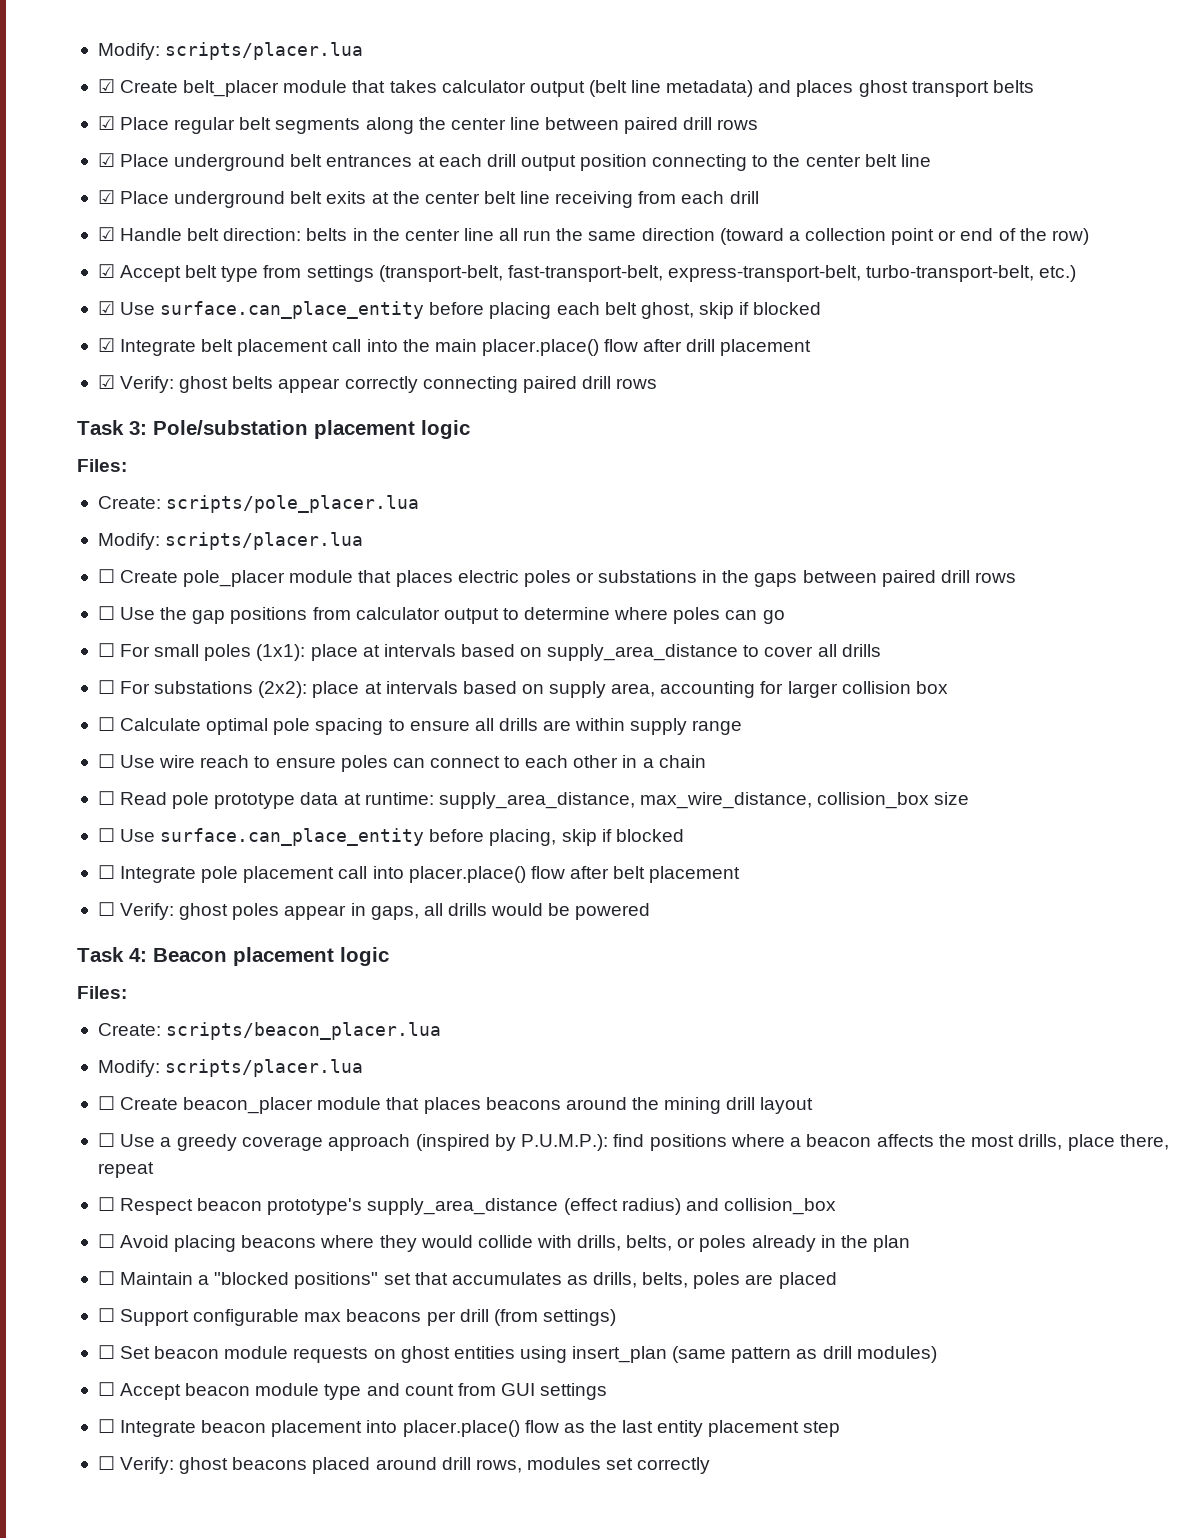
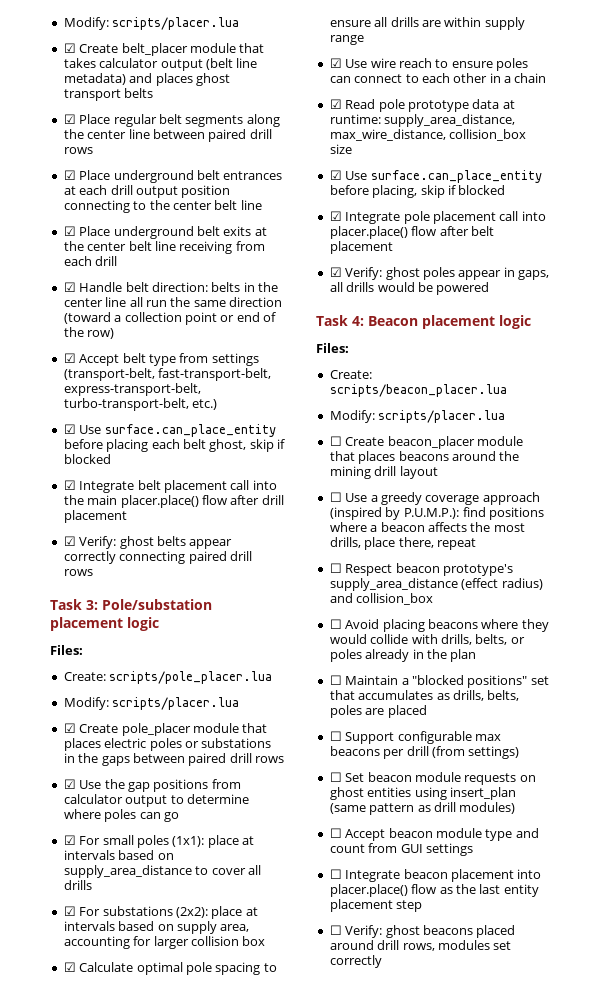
- ☐ Create pole_placer module that places electric poles or substations in the gaps between paired drill rows
+ ☑ Create pole_placer module that places electric poles or substations in the gaps between paired drill rows
- ☐ Use the gap positions from calculator output to determine where poles can go
+ ☑ Use the gap positions from calculator output to determine where poles can go
- ☐ For small poles (1x1): place at intervals based on supply_area_distance to cover all drills
+ ☑ For small poles (1x1): place at intervals based on supply_area_distance to cover all drills
- ☐ For substations (2x2): place at intervals based on supply area, accounting for larger collision box
+ ☑ For substations (2x2): place at intervals based on supply area, accounting for larger collision box
- ☐ Calculate optimal pole spacing to ensure all drills are within supply range
+ ☑ Calculate optimal pole spacing to ensure all drills are within supply range
- ☐ Use wire reach to ensure poles can connect to each other in a chain
+ ☑ Use wire reach to ensure poles can connect to each other in a chain
- ☐ Read pole prototype data at runtime: supply_area_distance, max_wire_distance, collision_box size
+ ☑ Read pole prototype data at runtime: supply_area_distance, max_wire_distance, collision_box size
- ☐ Use surface.can_place_entity before placing, skip if blocked
+ ☑ Use surface.can_place_entity before placing, skip if blocked
- ☐ Integrate pole placement call into placer.place() flow after belt placement
+ ☑ Integrate pole placement call into placer.place() flow after belt placement
- ☐ Verify: ghost poles appear in gaps, all drills would be powered
+ ☑ Verify: ghost poles appear in gaps, all drills would be powered

